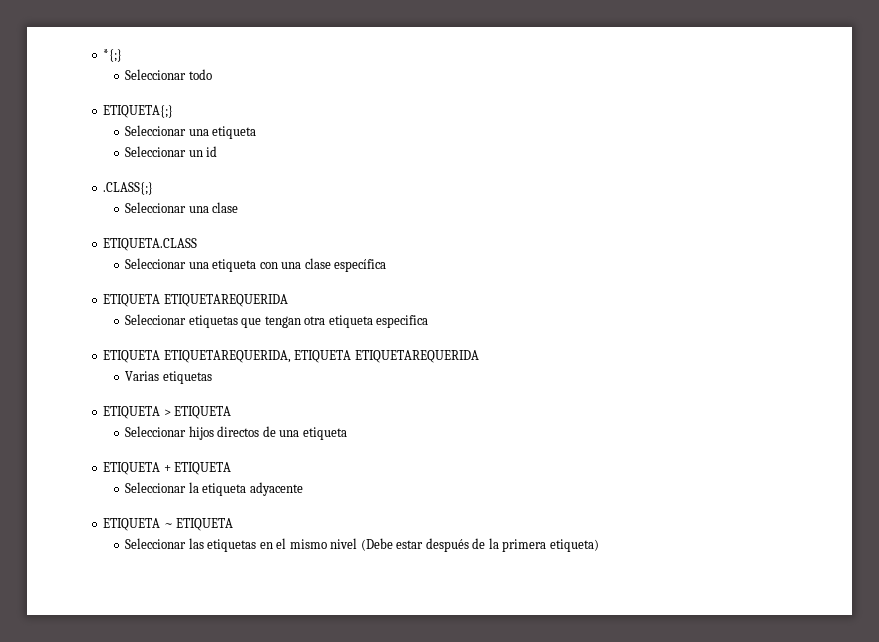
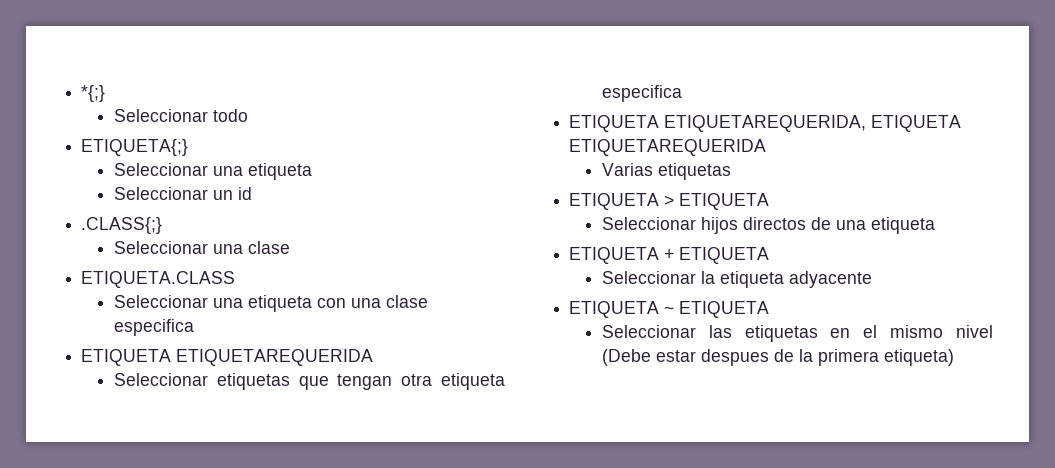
- Seleccionar una etiqueta con una clase específica
+ Seleccionar una etiqueta con una clase especifica
- Seleccionar las etiquetas en el mismo nivel (Debe estar después de la primera etiqueta)
+ Seleccionar las etiquetas en el mismo nivel (Debe estar despues de la primera etiqueta)

